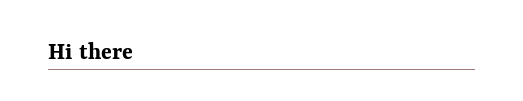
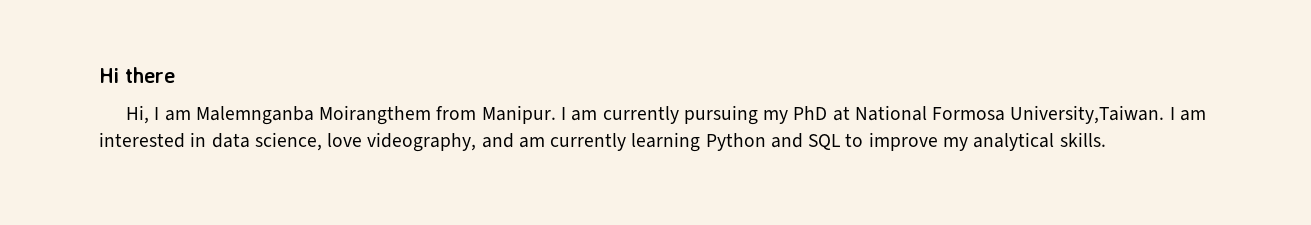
+ Hi, I am Malemnganba Moirangthem from Manipur. I am currently pursuing my PhD at National Formosa University,Taiwan. I am interested in data science, love videography, and am currently learning Python and SQL to improve my analytical skills.

